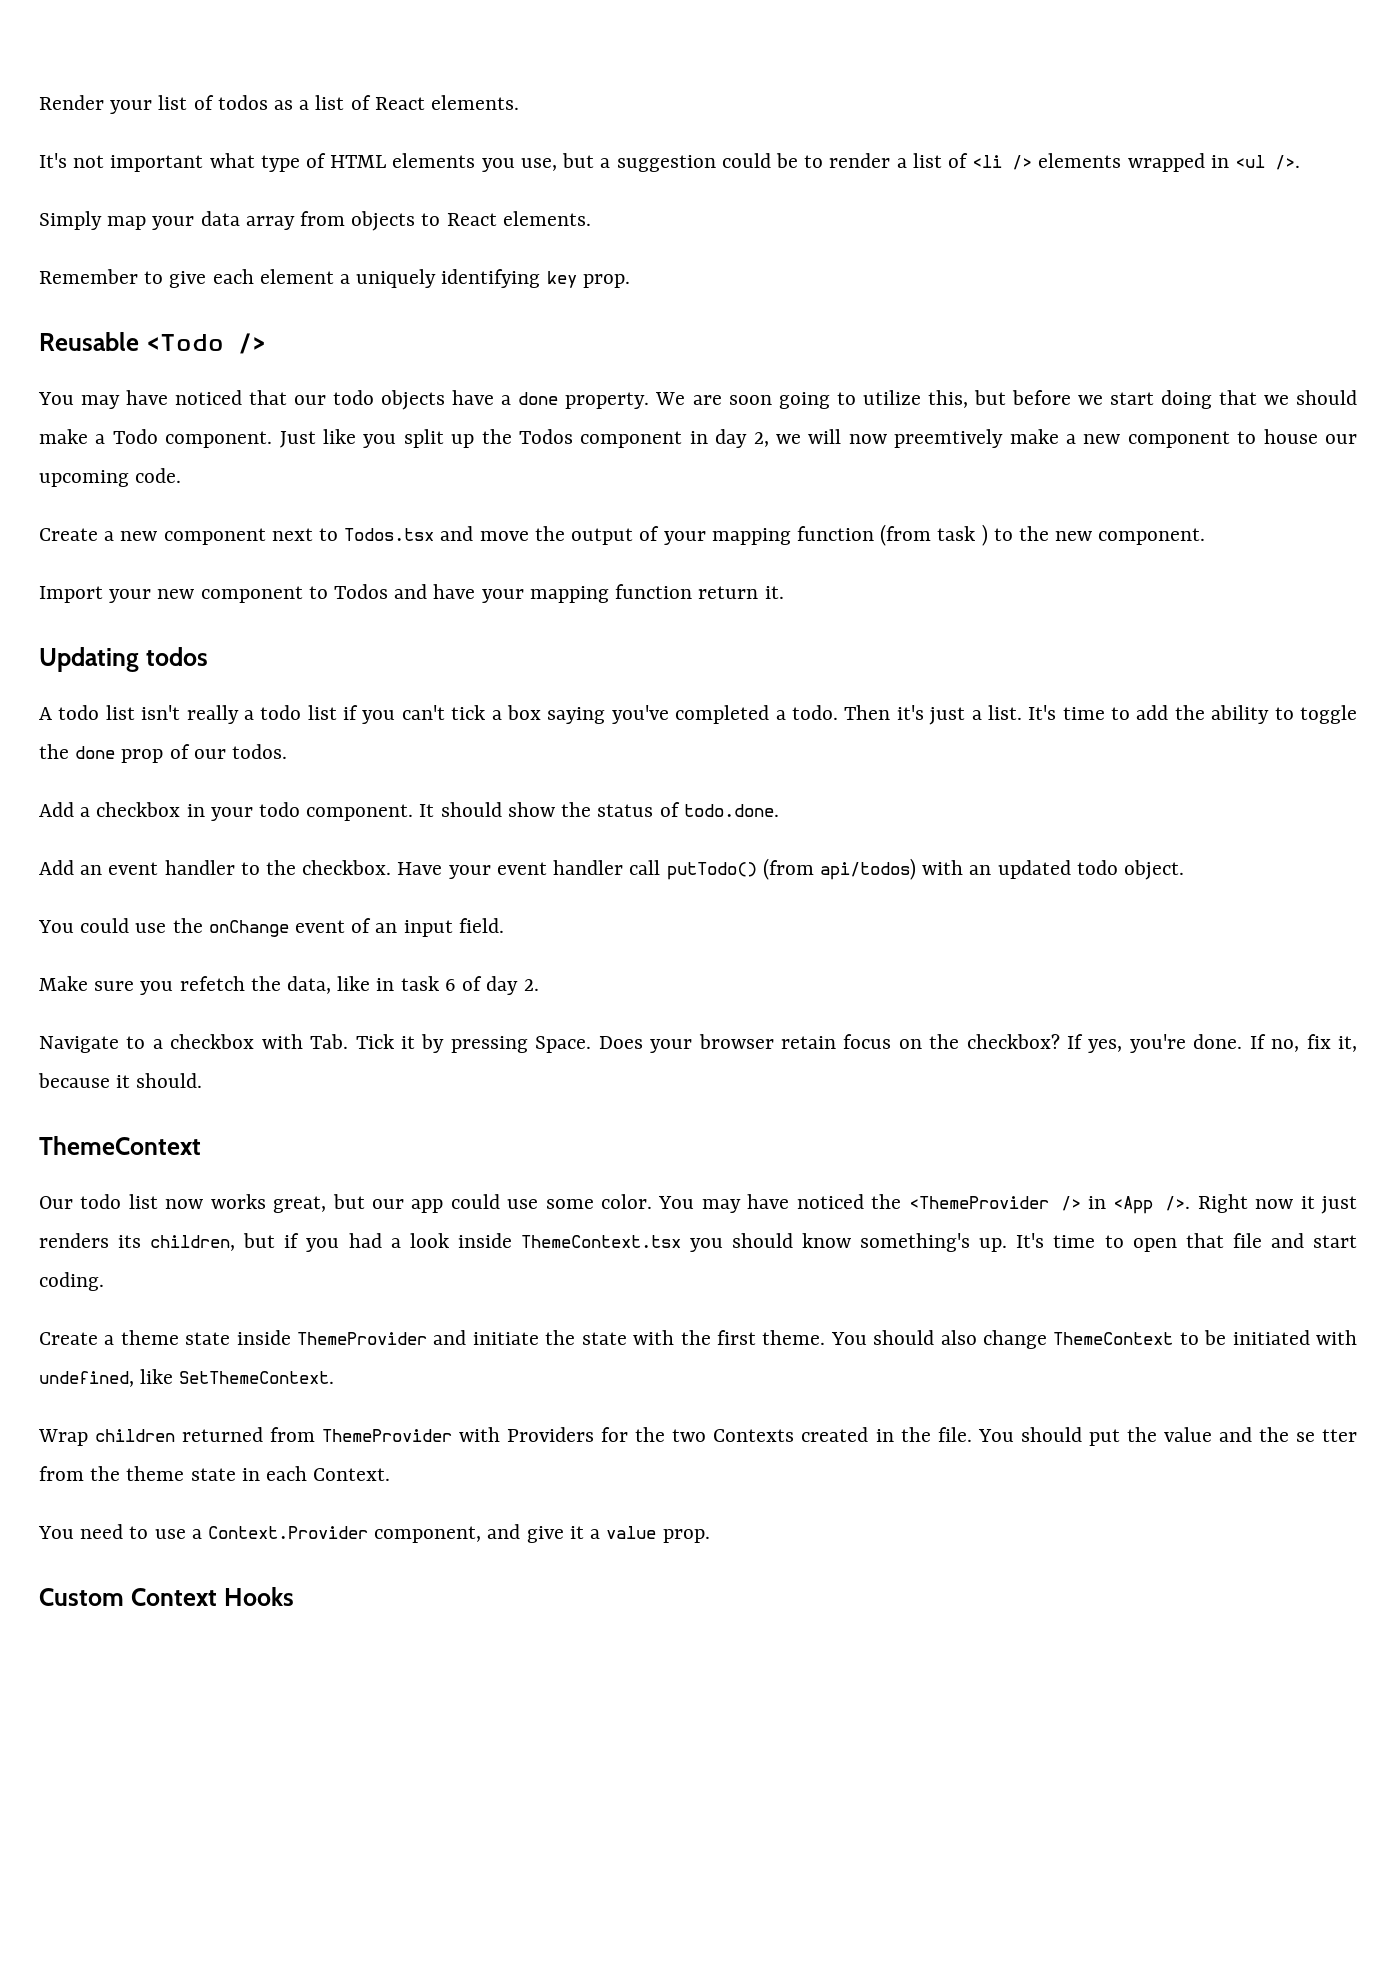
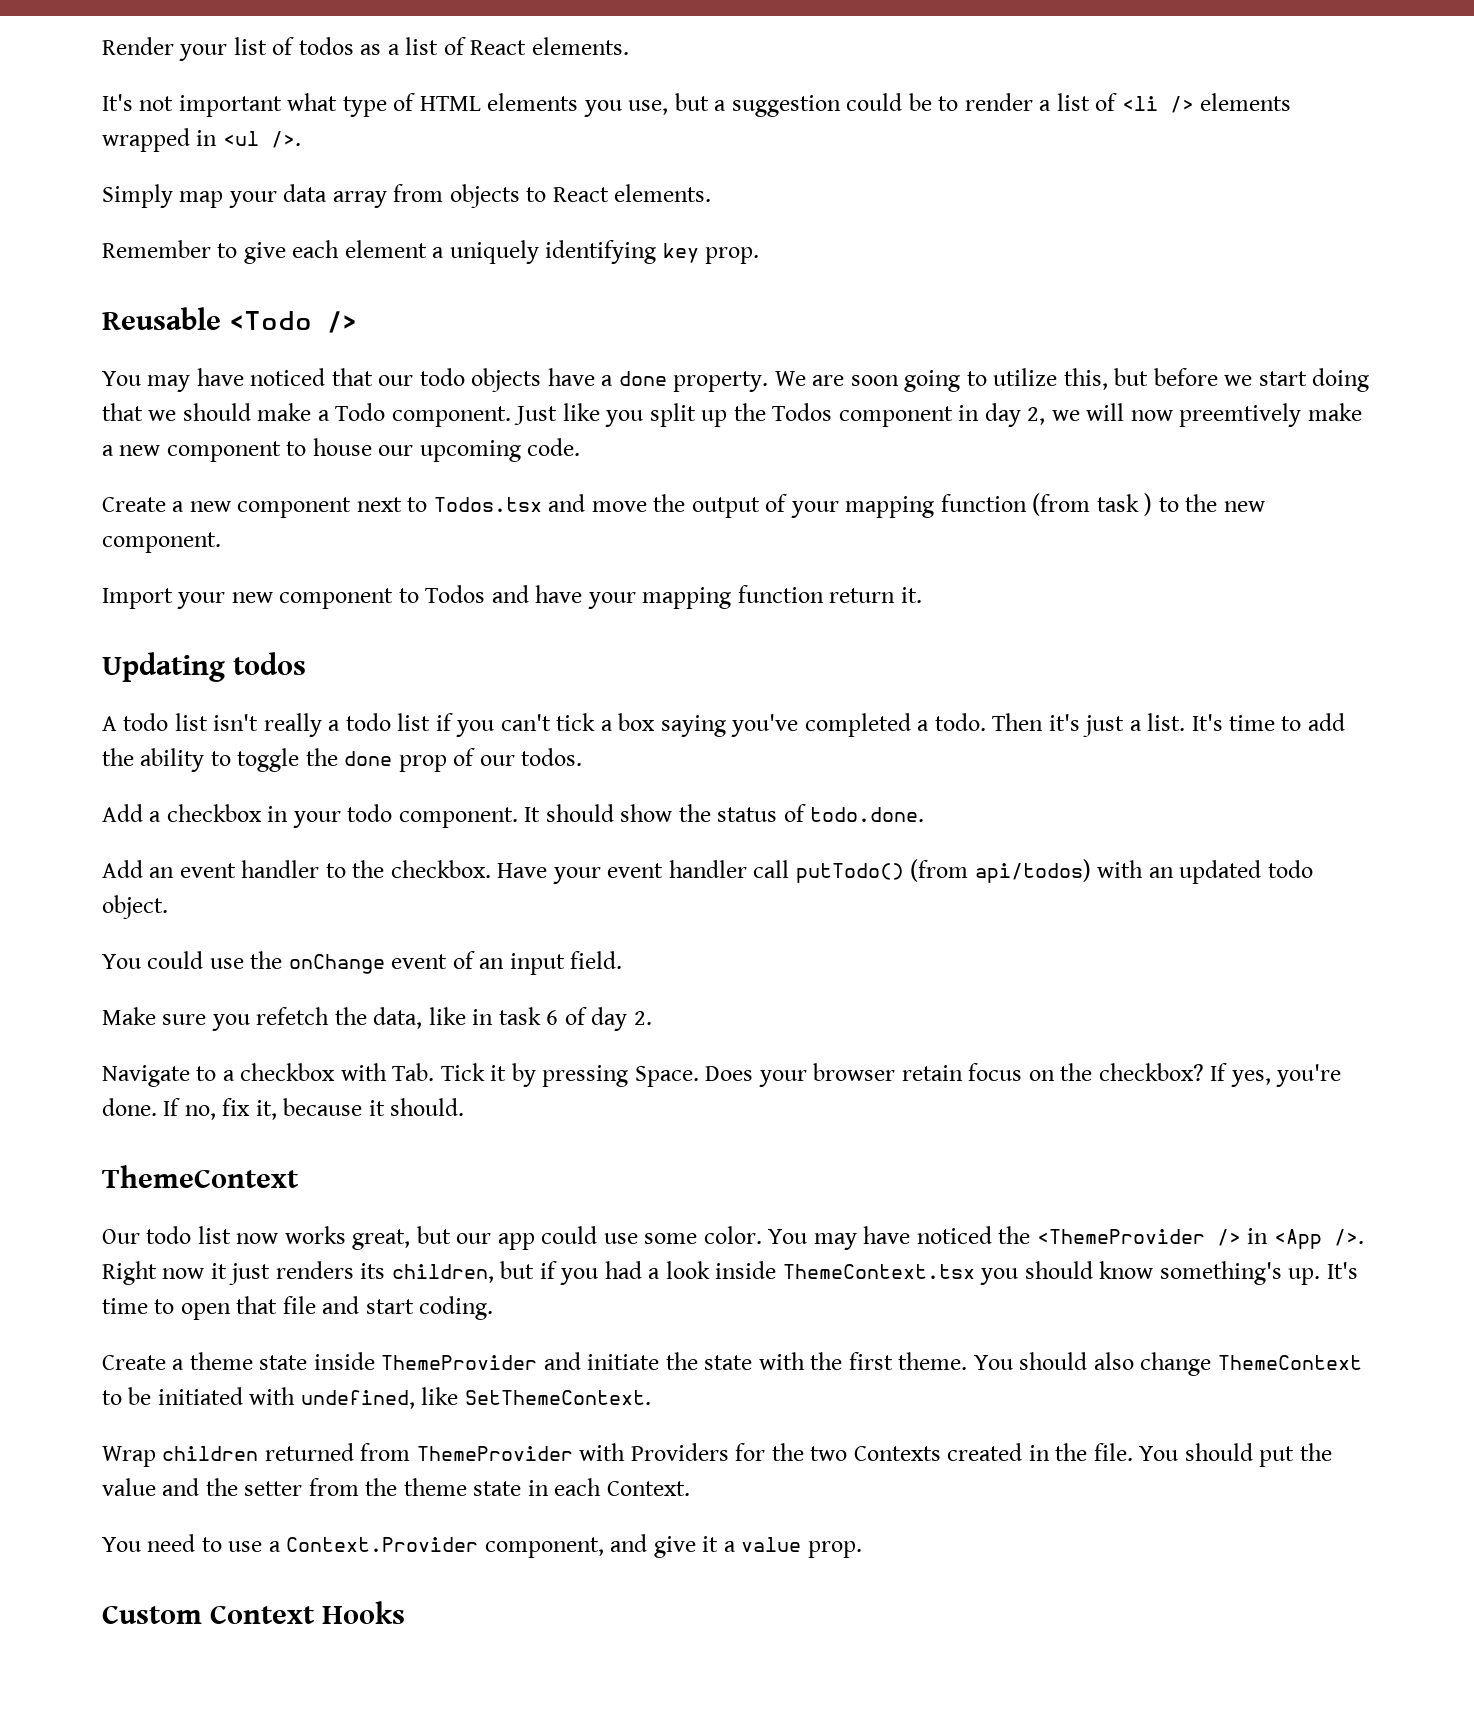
- You should put the value and the se tter from the theme state in each Context.
+ You should put the value and the setter from the theme state in each Context.

